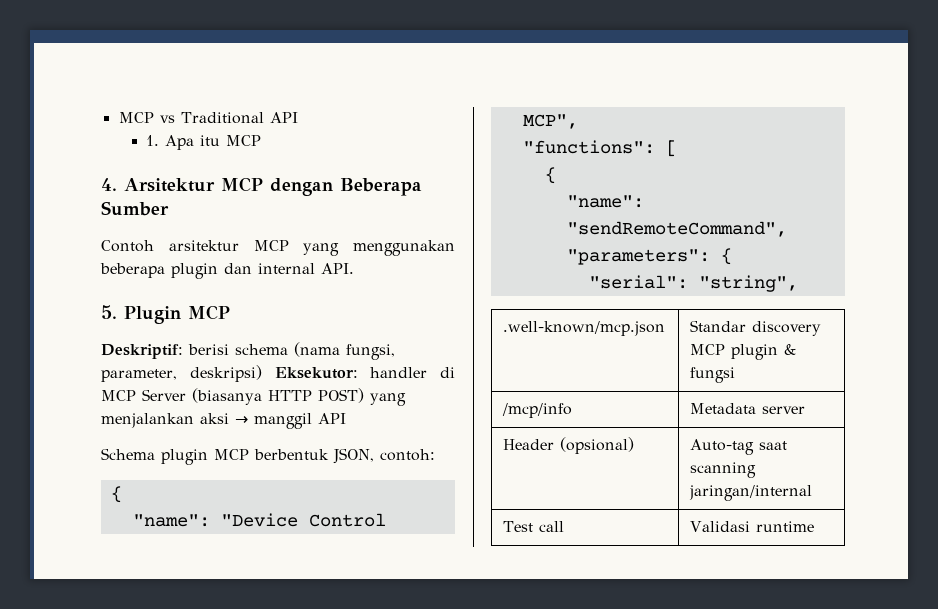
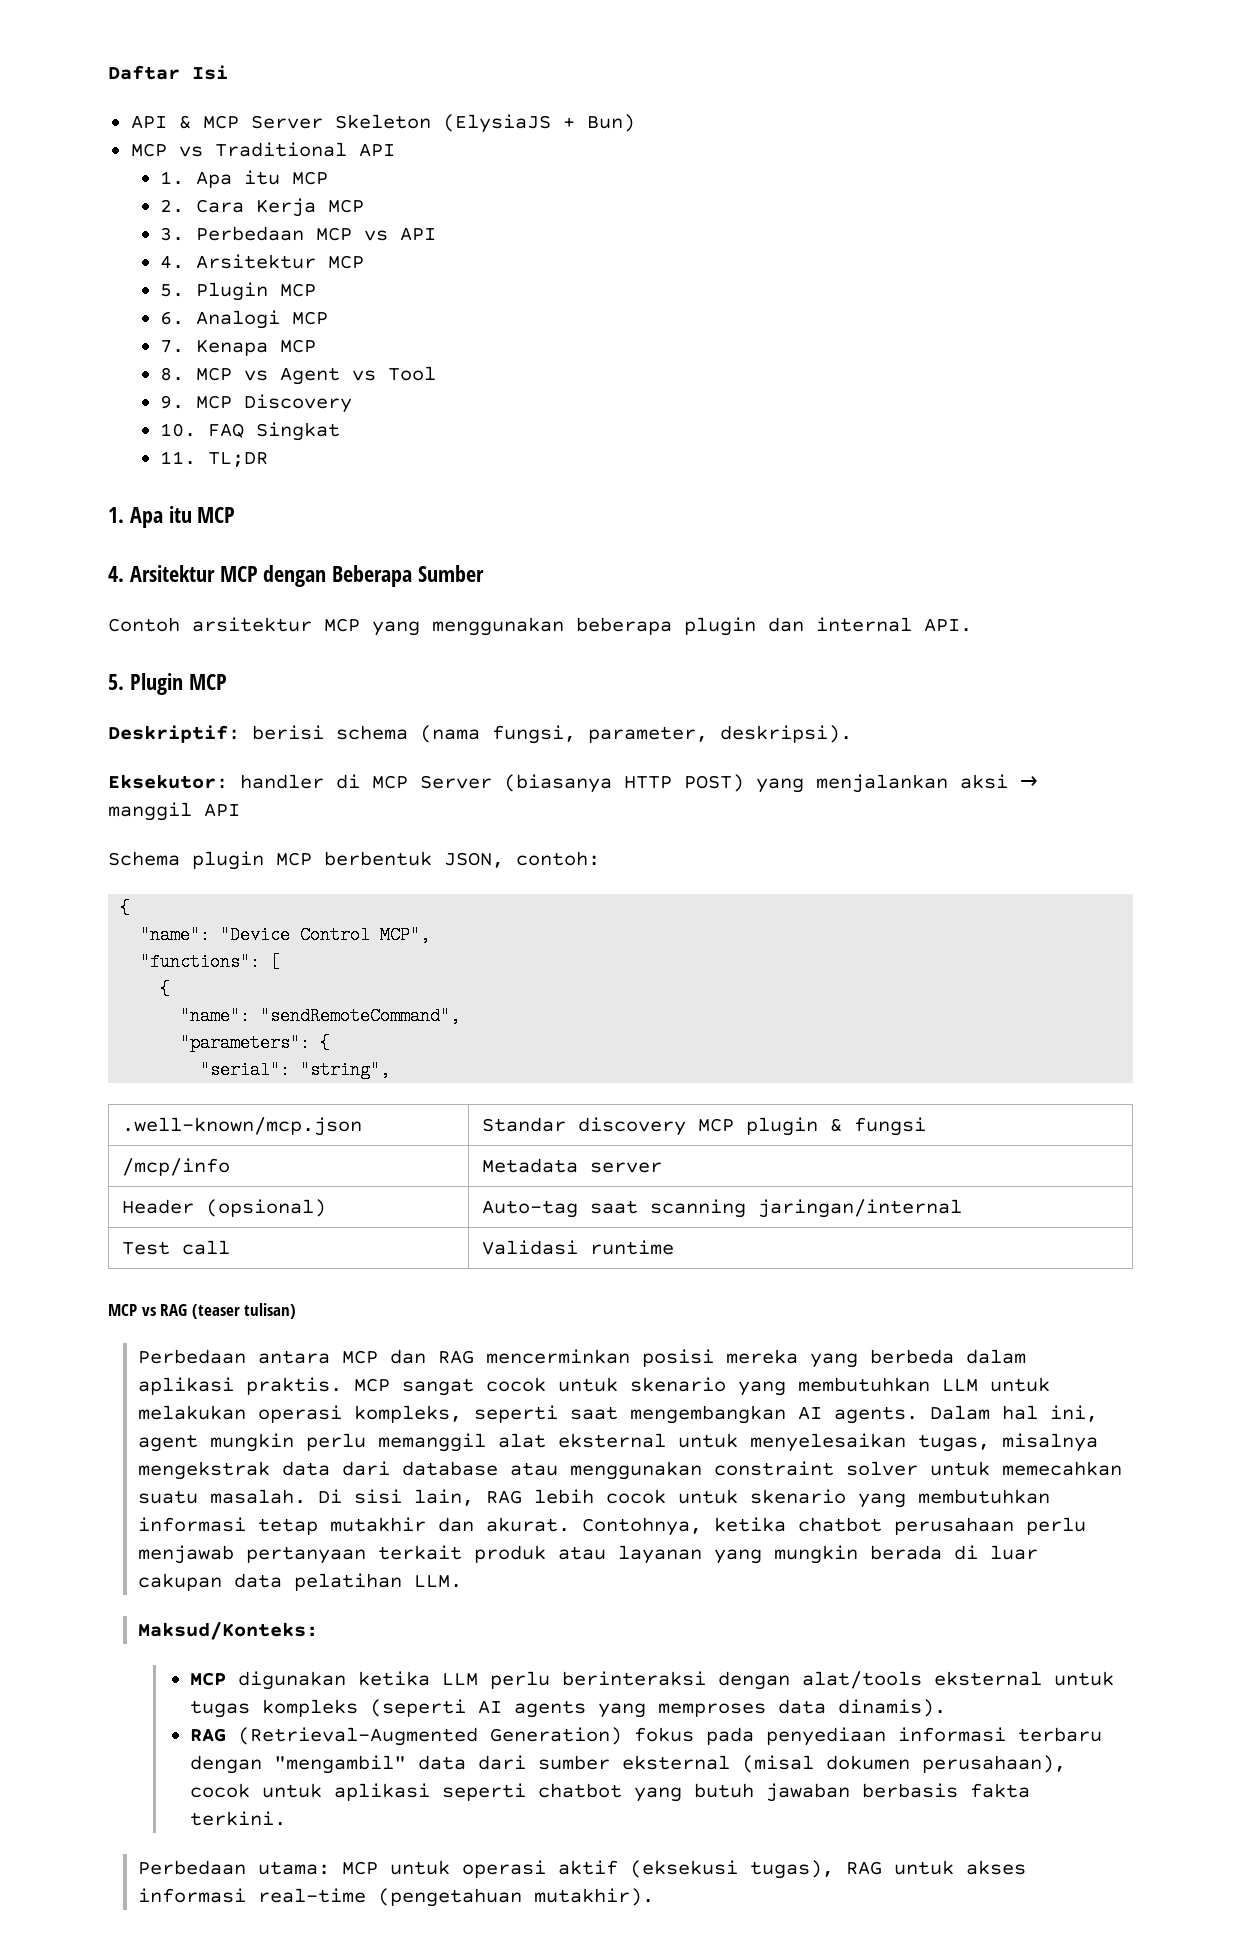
+ Daftar Isi
+ API & MCP Server Skeleton (ElysiaJS + Bun)
+ 2. Cara Kerja MCP
+ 3. Perbedaan MCP vs API
+ 4. Arsitektur MCP
+ 5. Plugin MCP
+ 6. Analogi MCP
+ 7. Kenapa MCP
+ 8. MCP vs Agent vs Tool
+ 9. MCP Discovery
+ 10. FAQ Singkat
+ 11. TL;DR
+ 1. Apa itu MCP
- Deskriptif: berisi schema (nama fungsi, parameter, deskripsi) Eksekutor: handler di MCP Server (biasanya HTTP POST) yang menjalankan aksi → manggil API
+ Deskriptif: berisi schema (nama fungsi, parameter, deskripsi).
+ Eksekutor: handler di MCP Server (biasanya HTTP POST) yang menjalankan aksi → manggil API
+ MCP vs RAG (teaser tulisan)
+ Perbedaan antara MCP dan RAG mencerminkan posisi mereka yang berbeda dalam aplikasi praktis. MCP sangat cocok untuk skenario yang membutuhkan LLM untuk melakukan operasi kompleks, seperti saat mengembangkan AI agents. Dalam hal ini, agent mungkin perlu memanggil alat eksternal untuk menyelesaikan tugas, misalnya mengekstrak data dari database atau menggunakan constraint solver untuk memecahkan suatu masalah. Di sisi lain, RAG lebih cocok untuk skenario yang membutuhkan informasi tetap mutakhir dan akurat. Contohnya, ketika chatbot perusahaan perlu menjawab pertanyaan terkait produk atau layanan yang mungkin berada di luar cakupan data pelatihan LLM.
+ Maksud/Konteks:
+ MCP digunakan ketika LLM perlu berinteraksi dengan alat/tools eksternal untuk tugas kompleks (seperti AI agents yang memproses data dinamis).
+ RAG (Retrieval-Augmented Generation) fokus pada penyediaan informasi terbaru dengan "mengambil" data dari sumber eksternal (misal dokumen perusahaan), cocok untuk aplikasi seperti chatbot yang butuh jawaban berbasis fakta terkini.
+ Perbedaan utama: MCP untuk operasi aktif (eksekusi tugas), RAG untuk akses informasi real-time (pengetahuan mutakhir).

